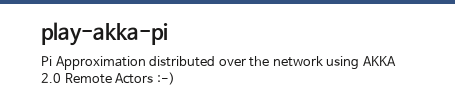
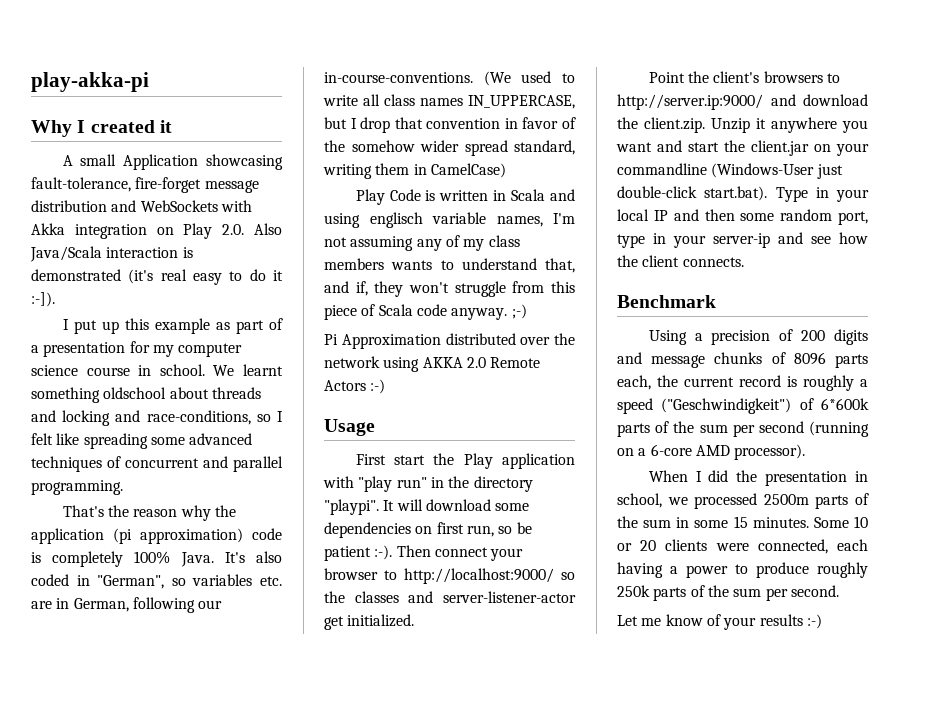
+ Why I created it
+ A small Application showcasing fault-tolerance, fire-forget message distribution and WebSockets with Akka integration on Play 2.0. Also Java/Scala interaction is demonstrated (it's real easy to do it :-]).
+ I put up this example as part of a presentation for my computer science course in school. We learnt something oldschool about threads and locking and race-conditions, so I felt like spreading some advanced techniques of concurrent and parallel programming.
+ That's the reason why the application (pi approximation) code is completely 100% Java. It's also coded in "German", so variables etc. are in German, following our in-course-conventions. (We used to write all class names IN_UPPERCASE, but I drop that convention in favor of the somehow wider spread standard, writing them in CamelCase)
+ Play Code is written in Scala and using englisch variable names, I'm not assuming any of my class members wants to understand that, and if, they won't struggle from this piece of Scala code anyway. ;-)
+ Usage
+ First start the Play application with "play run" in the directory "playpi". It will download some dependencies on first run, so be patient :-). Then connect your browser to http://localhost:9000/ so the classes and server-listener-actor get initialized.
+ Point the client's browsers to http://server.ip:9000/ and download the client.zip. Unzip it anywhere you want and start the client.jar on your commandline (Windows-User just double-click start.bat). Type in your local IP and then some random port, type in your server-ip and see how the client connects.
+ Benchmark
+ Using a precision of 200 digits and message chunks of 8096 parts each, the current record is roughly a speed ("Geschwindigkeit") of 6*600k parts of the sum per second (running on a 6-core AMD processor).
+ When I did the presentation in school, we processed 2500m parts of the sum in some 15 minutes. Some 10 or 20 clients were connected, each having a power to produce roughly 250k parts of the sum per second.
+ Let me know of your results :-)

